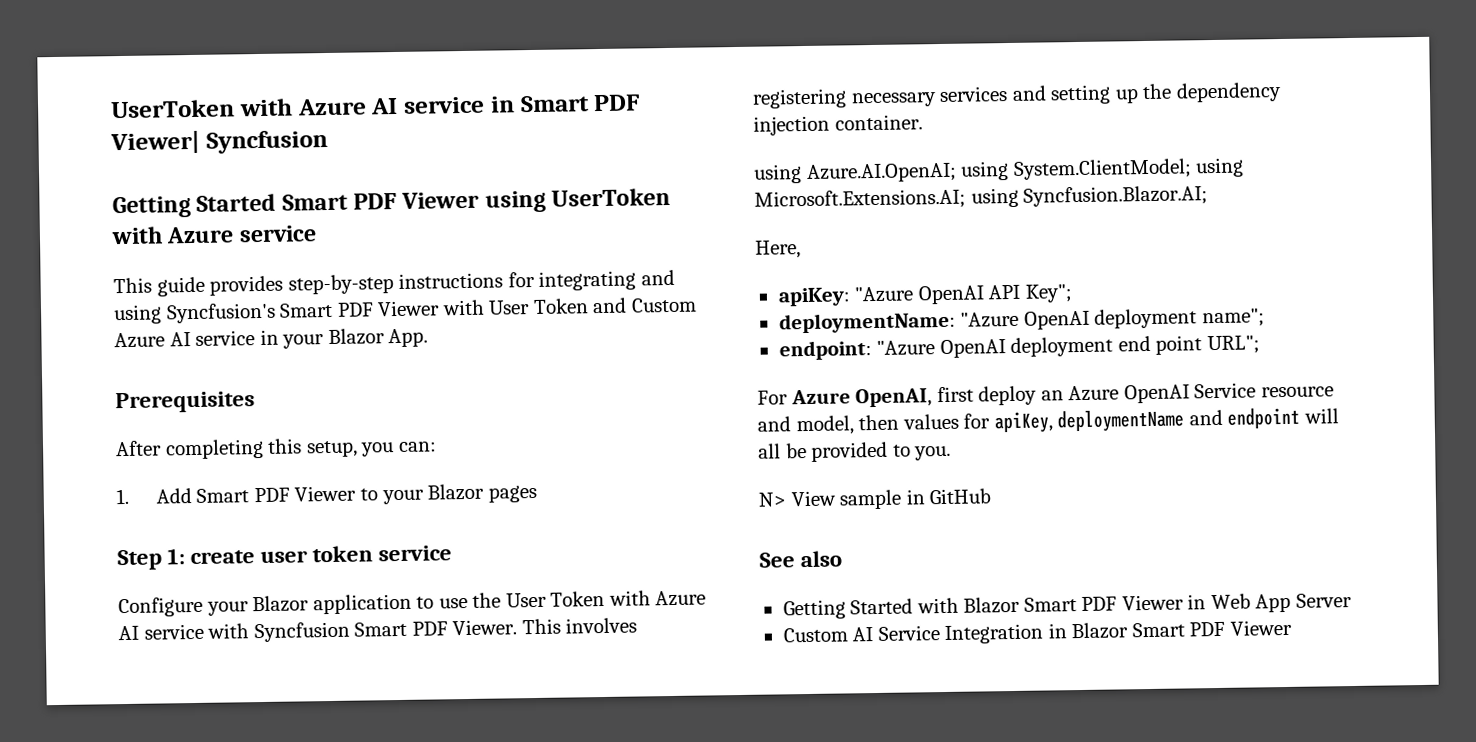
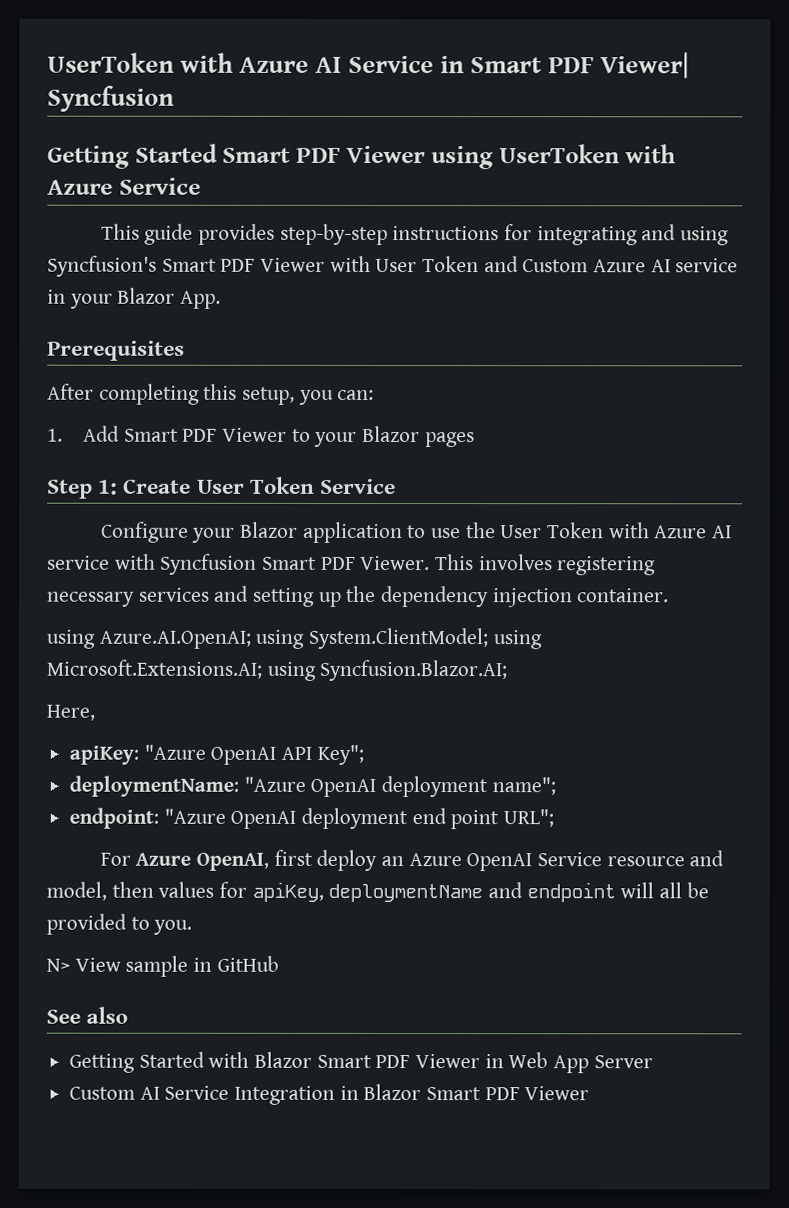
- UserToken with Azure AI service in Smart PDF Viewer| Syncfusion
+ UserToken with Azure AI Service in Smart PDF Viewer| Syncfusion
- Getting Started Smart PDF Viewer using UserToken with Azure service
+ Getting Started Smart PDF Viewer using UserToken with Azure Service
- Step 1: create user token service
+ Step 1: Create User Token Service

